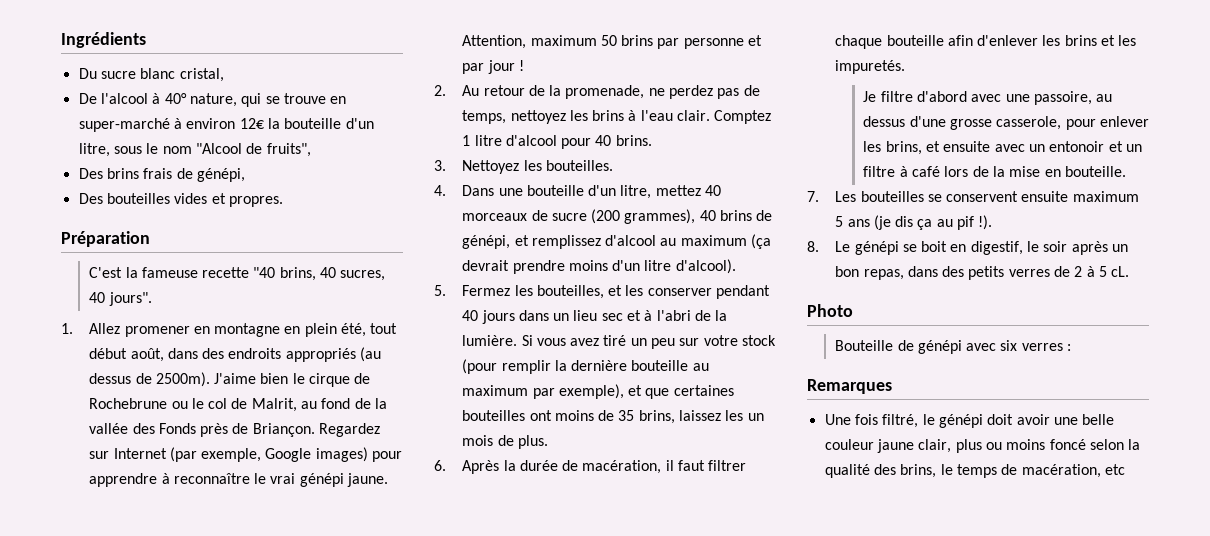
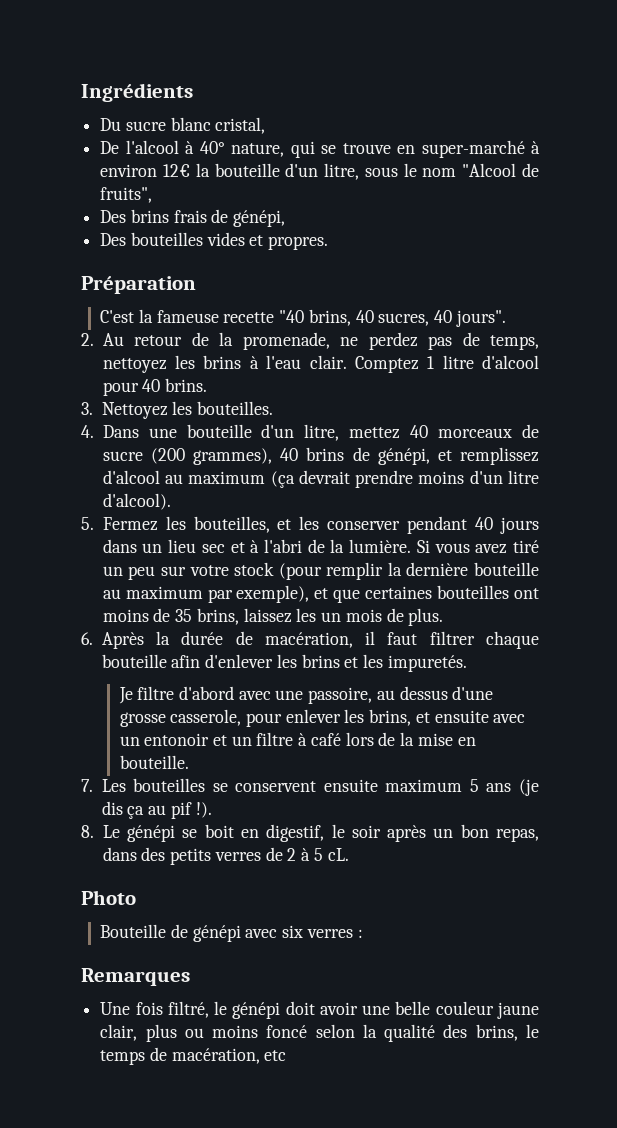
- 1. Allez promener en montagne en plein été, tout début août, dans des endroits appropriés (au dessus de 2500m). J'aime bien le cirque de Rochebrune ou le col de Malrit, au fond de la vallée des Fonds près de Briançon. Regardez sur Internet (par exemple, Google images) pour apprendre à reconnaître le vrai génépi jaune. Attention, maximum 50 brins par personne et par jour !

